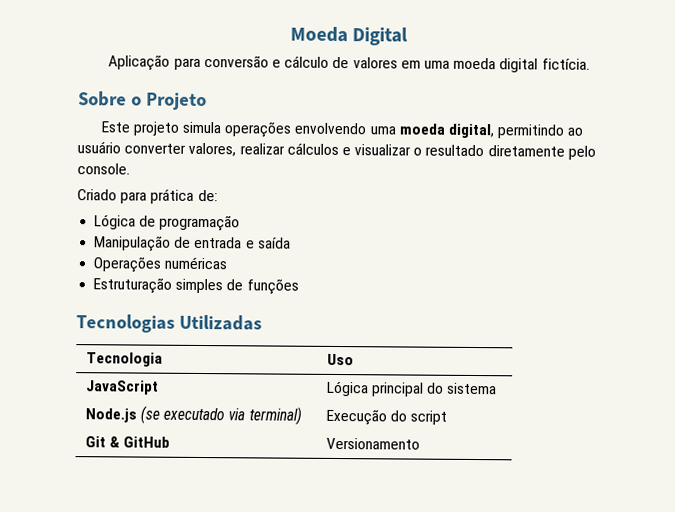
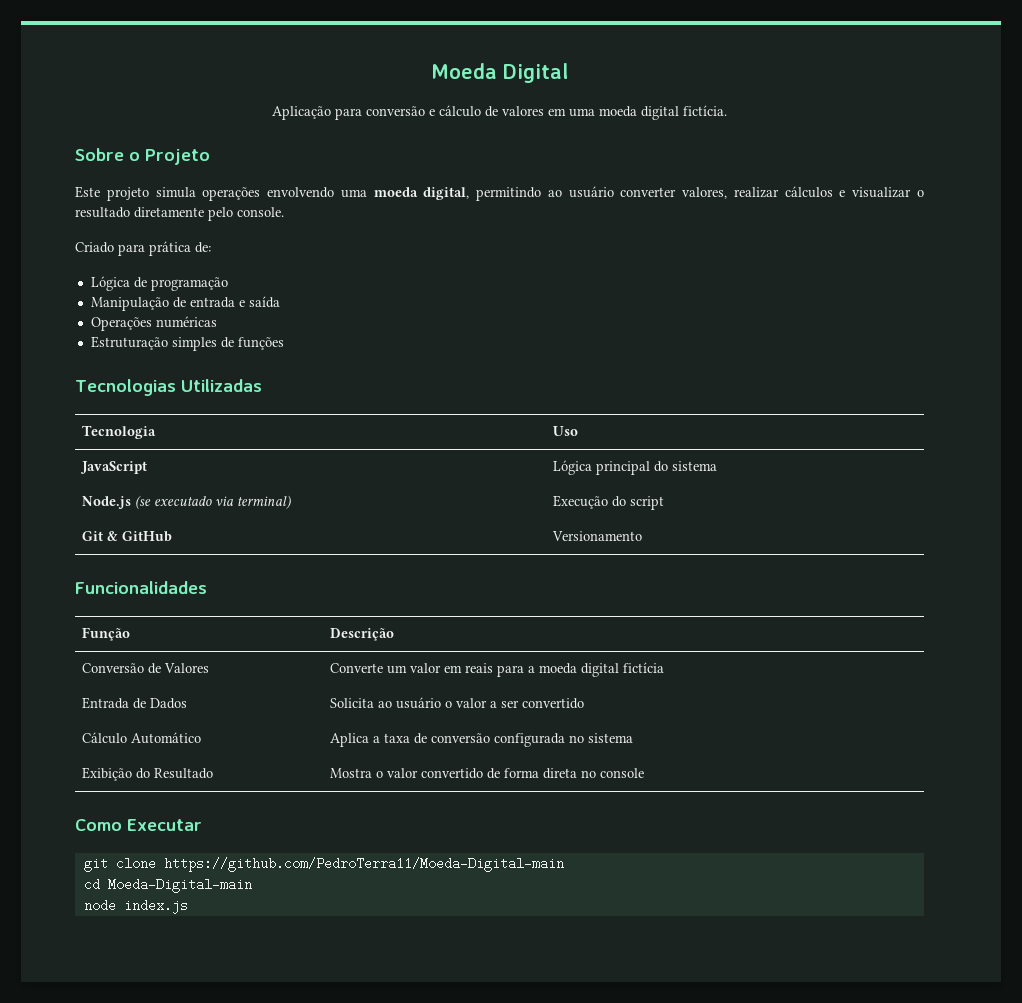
+ Funcionalidades
+ Função | Descrição
+ Conversão de Valores | Converte um valor em reais para a moeda digital fictícia
+ Entrada de Dados | Solicita ao usuário o valor a ser convertido
+ Cálculo Automático | Aplica a taxa de conversão configurada no sistema
+ Exibição do Resultado | Mostra o valor convertido de forma direta no console
+ Como Executar
+ git clone https://github.com/PedroTerra11/Moeda-Digital-main
+ cd Moeda-Digital-main
+ node index.js

